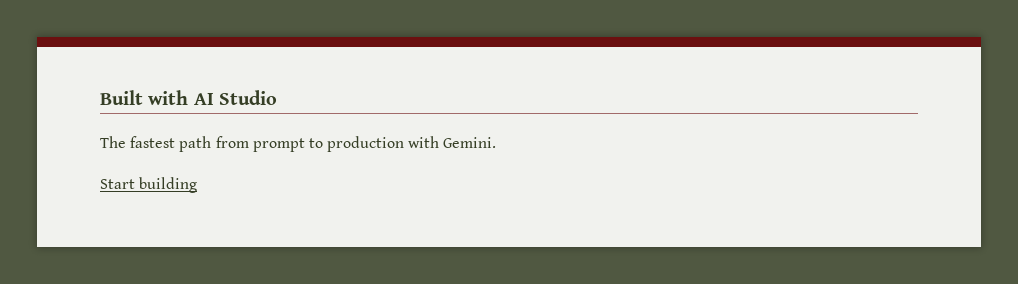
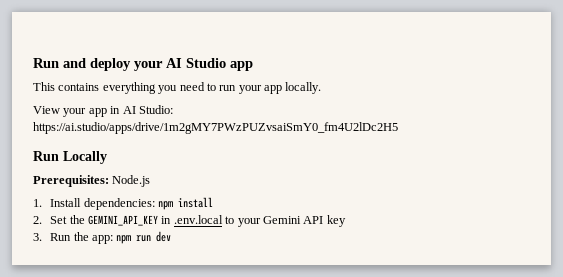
- Built with AI Studio
- The fastest path from prompt to production with Gemini.
- Start building
+ Run and deploy your AI Studio app
+ This contains everything you need to run your app locally.
+ View your app in AI Studio: https://ai.studio/apps/drive/1m2gMY7PWzPUZvsaiSmY0_fm4U2lDc2H5
+ Run Locally
+ Prerequisites: Node.js
+ 1. Install dependencies: npm install
+ 2. Set the GEMINI_API_KEY in .env.local to your Gemini API key
+ 3. Run the app: npm run dev

